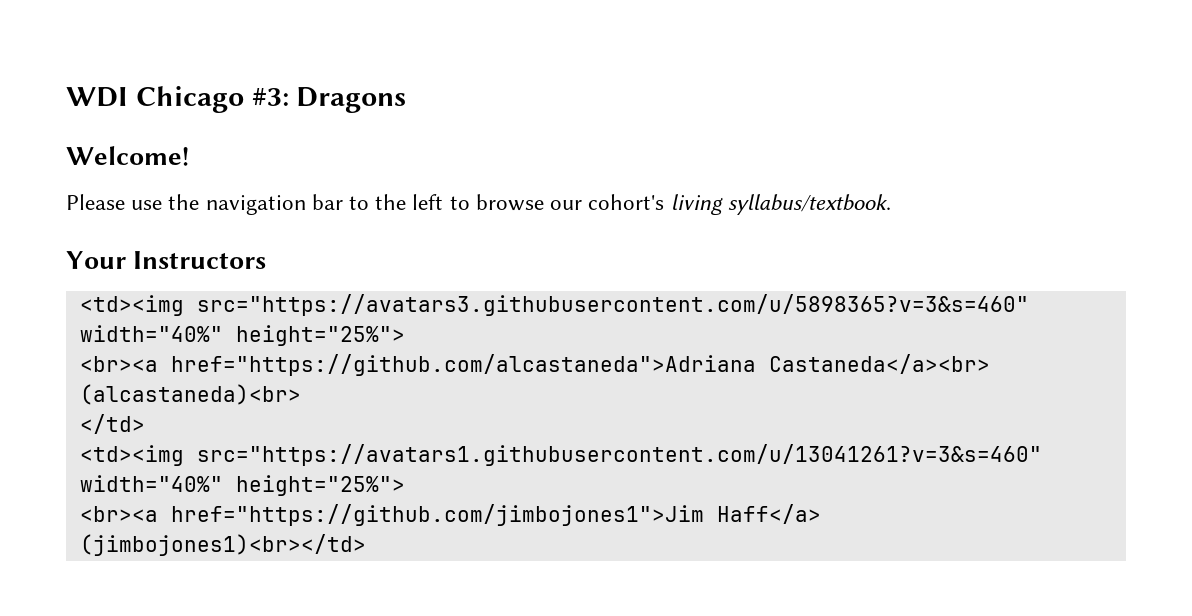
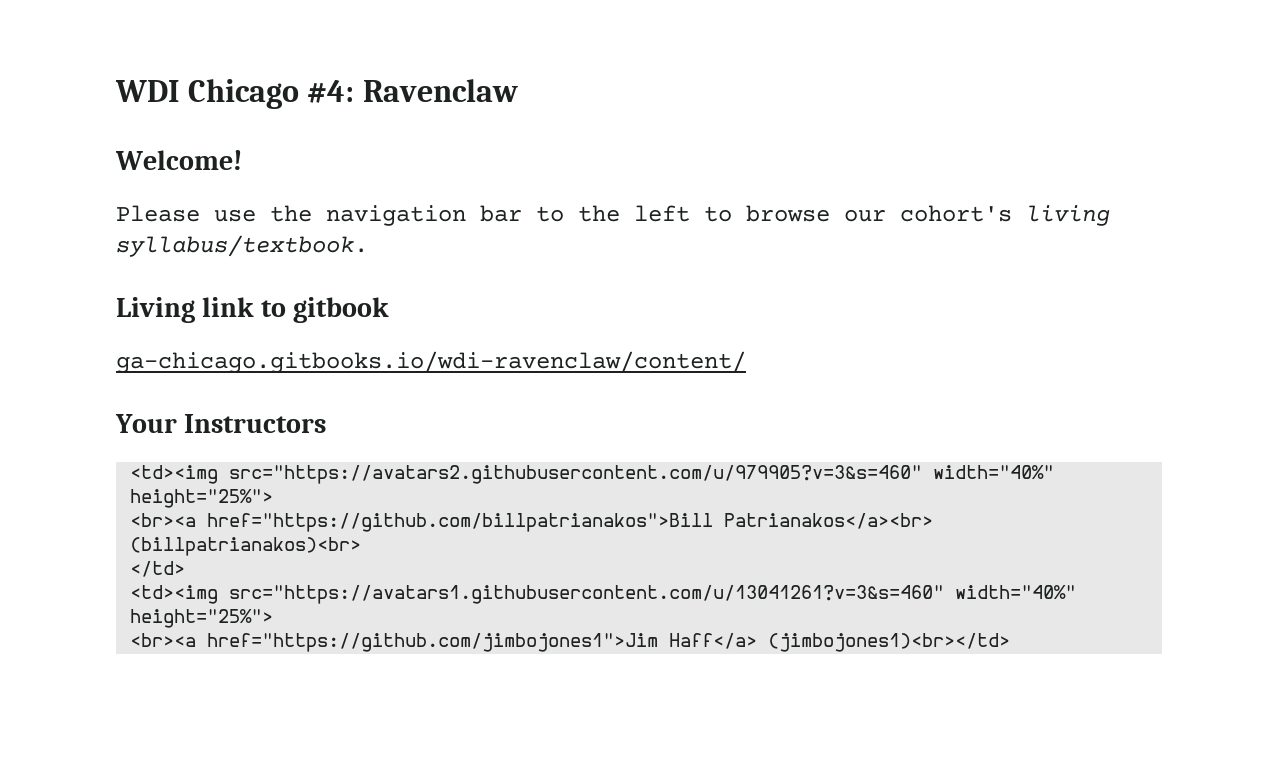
- WDI Chicago #3: Dragons
+ WDI Chicago #4: Ravenclaw
+ Living link to gitbook
+ ga-chicago.gitbooks.io/wdi-ravenclaw/content/
- <td><img src="https://avatars3.githubusercontent.com/u/5898365?v=3&s=460" width="40%" height="25%">
- <br><a href="https://github.com/alcastaneda">Adriana Castaneda</a><br> (alcastaneda)<br>
+ <td><img src="https://avatars2.githubusercontent.com/u/979905?v=3&s=460" width="40%" height="25%">
+ <br><a href="https://github.com/billpatrianakos">Bill Patrianakos</a><br> (billpatrianakos)<br>

